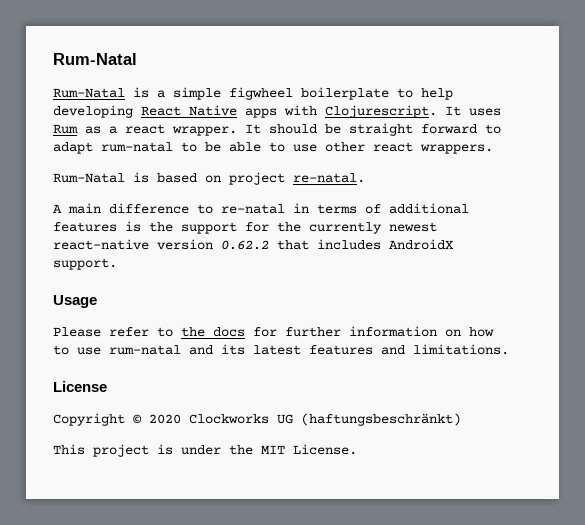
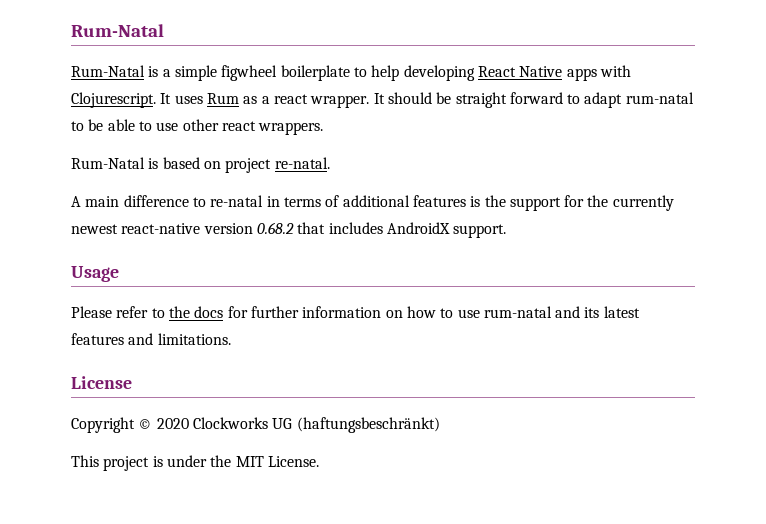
- A main difference to re-natal in terms of additional features is the support for the currently newest react-native version 0.62.2 that includes AndroidX support.
+ A main difference to re-natal in terms of additional features is the support for the currently newest react-native version 0.68.2 that includes AndroidX support.

